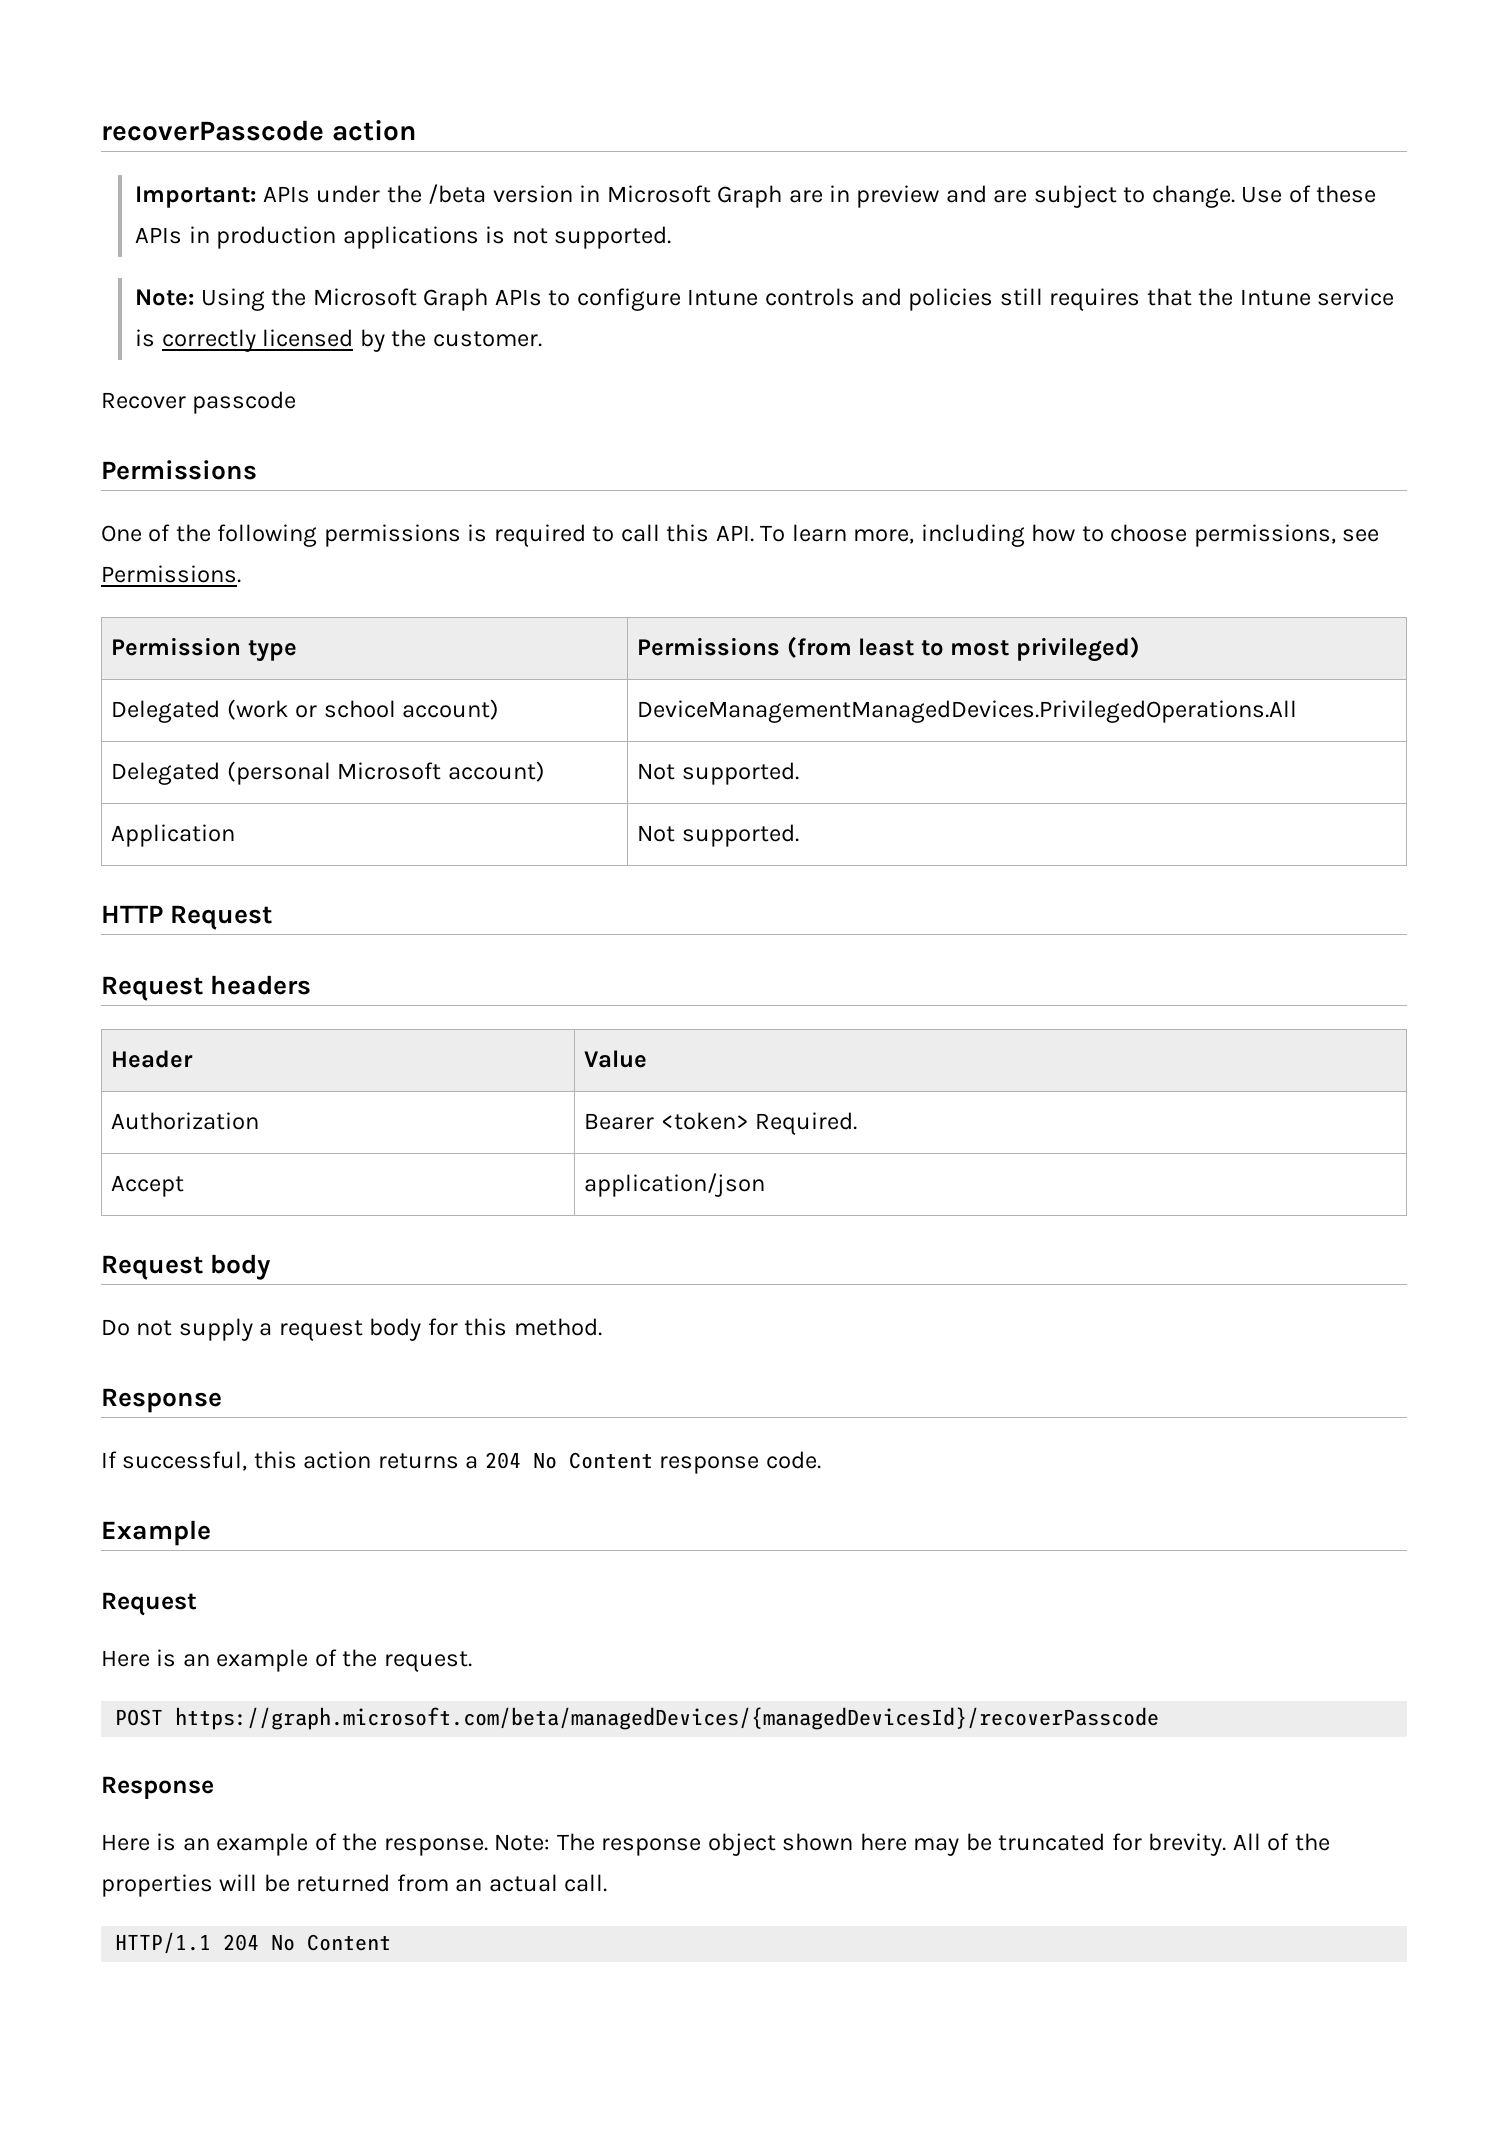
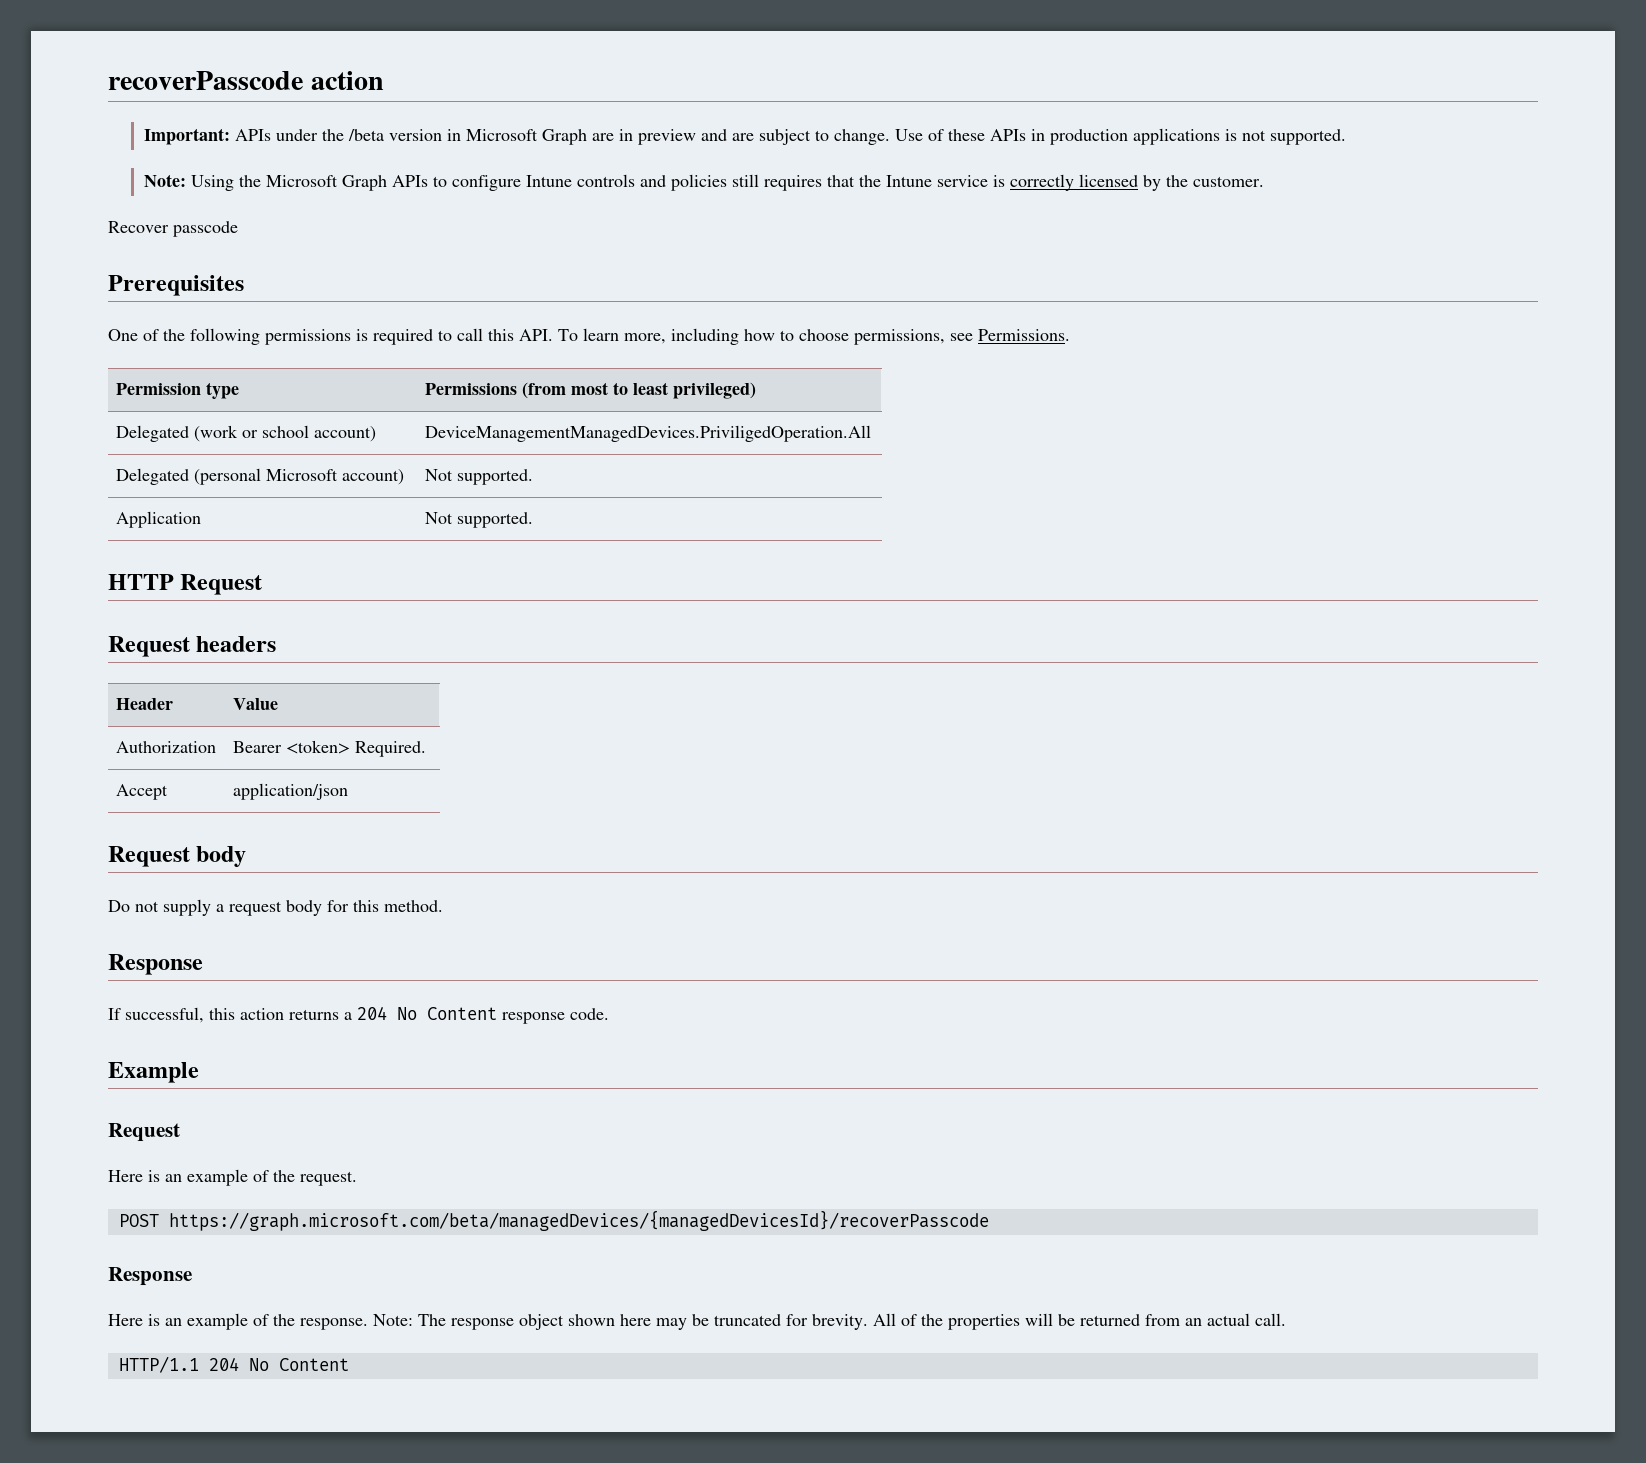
  Recover passcode
- Permissions
+ Prerequisites
- Permission type | Permissions (from least to most privileged)
+ Permission type | Permissions (from most to least privileged)
- Delegated (work or school account) | DeviceManagementManagedDevices.PrivilegedOperations.All
+ Delegated (work or school account) | DeviceManagementManagedDevices.PriviligedOperation.All

